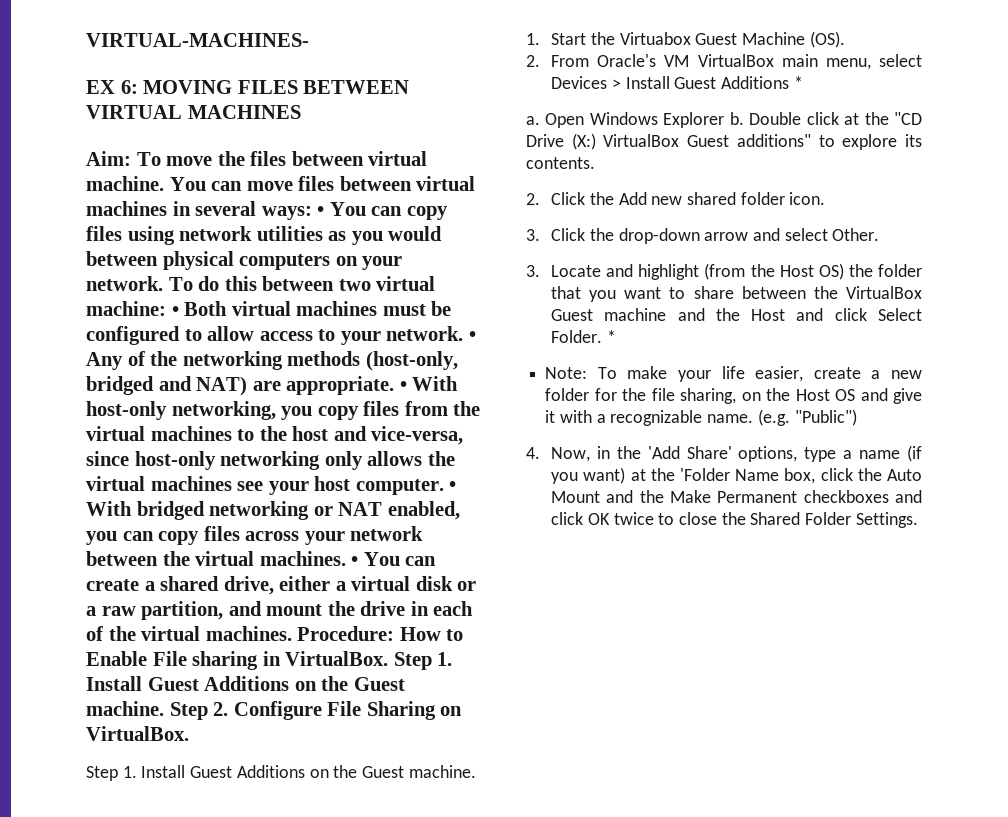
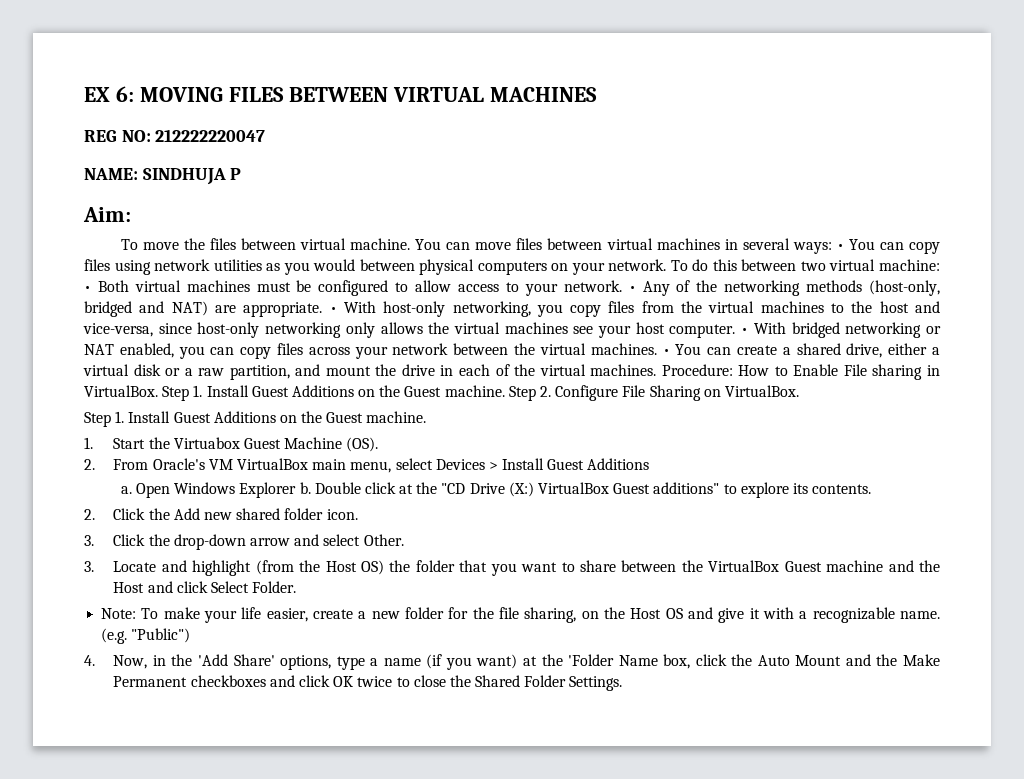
- VIRTUAL-MACHINES-
+ REG NO: 212222220047
+ NAME: SINDHUJA P
- Aim: To move the files between virtual machine.
+ Aim:
+ To move the files between virtual machine.
- 2. From Oracle's VM VirtualBox main menu, select Devices > Install Guest Additions *
+ 2. From Oracle's VM VirtualBox main menu, select Devices > Install Guest Additions
- 3. Locate and highlight (from the Host OS) the folder that you want to share between the VirtualBox Guest machine and the Host and click Select Folder. *
+ 3. Locate and highlight (from the Host OS) the folder that you want to share between the VirtualBox Guest machine and the Host and click Select Folder.

